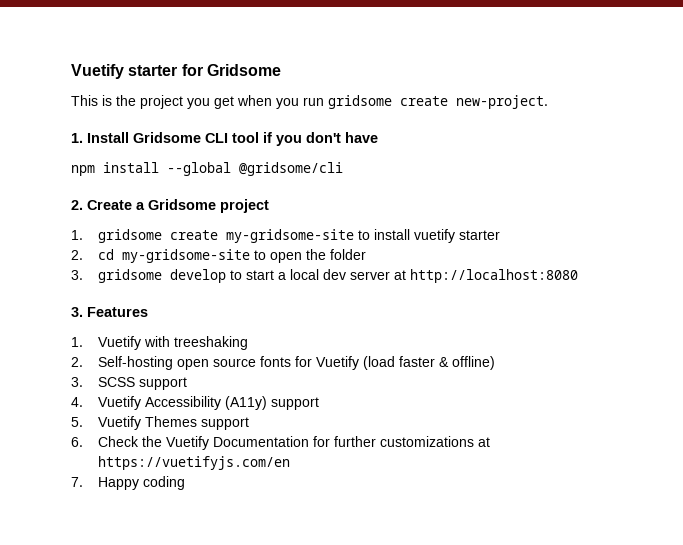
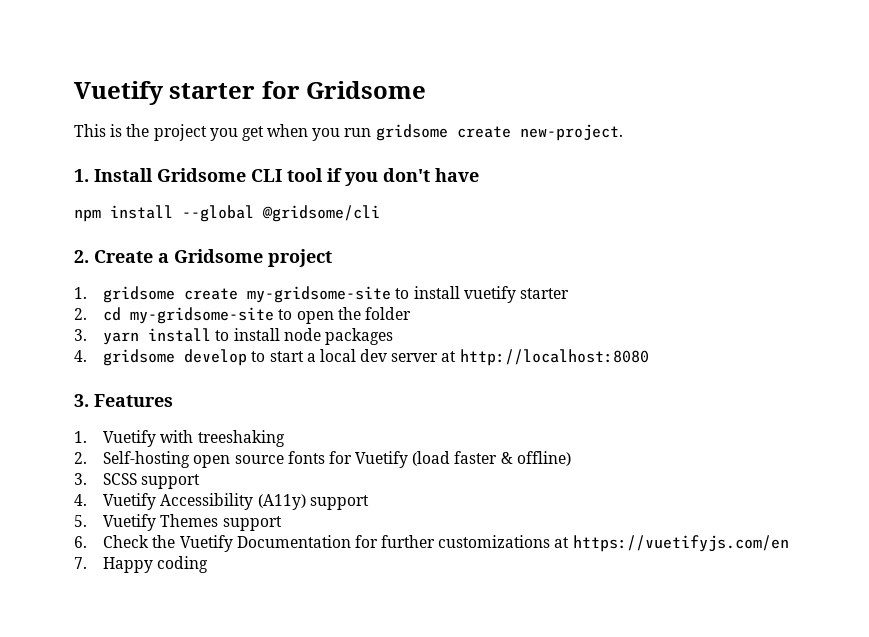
- 3. gridsome develop to start a local dev server at http://localhost:8080
+ 3. yarn install to install node packages
+ 4. gridsome develop to start a local dev server at http://localhost:8080

